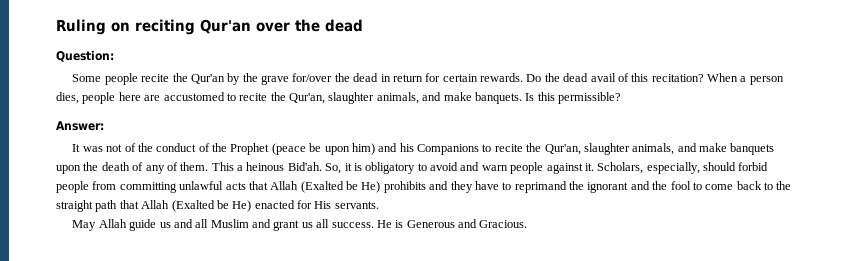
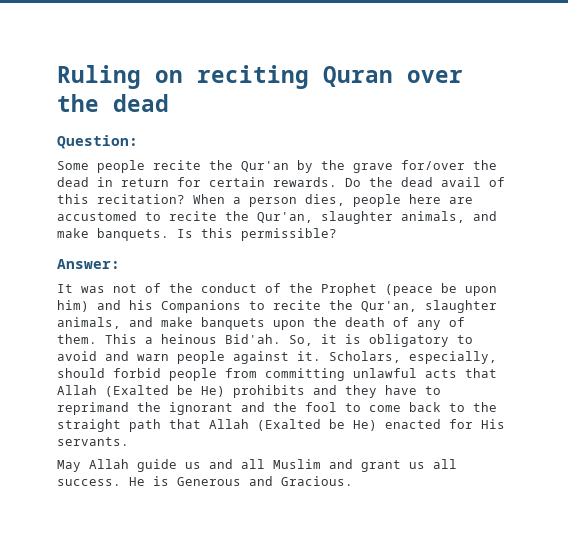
- Ruling on reciting Qur'an over the dead
+ Ruling on reciting Quran over the dead

